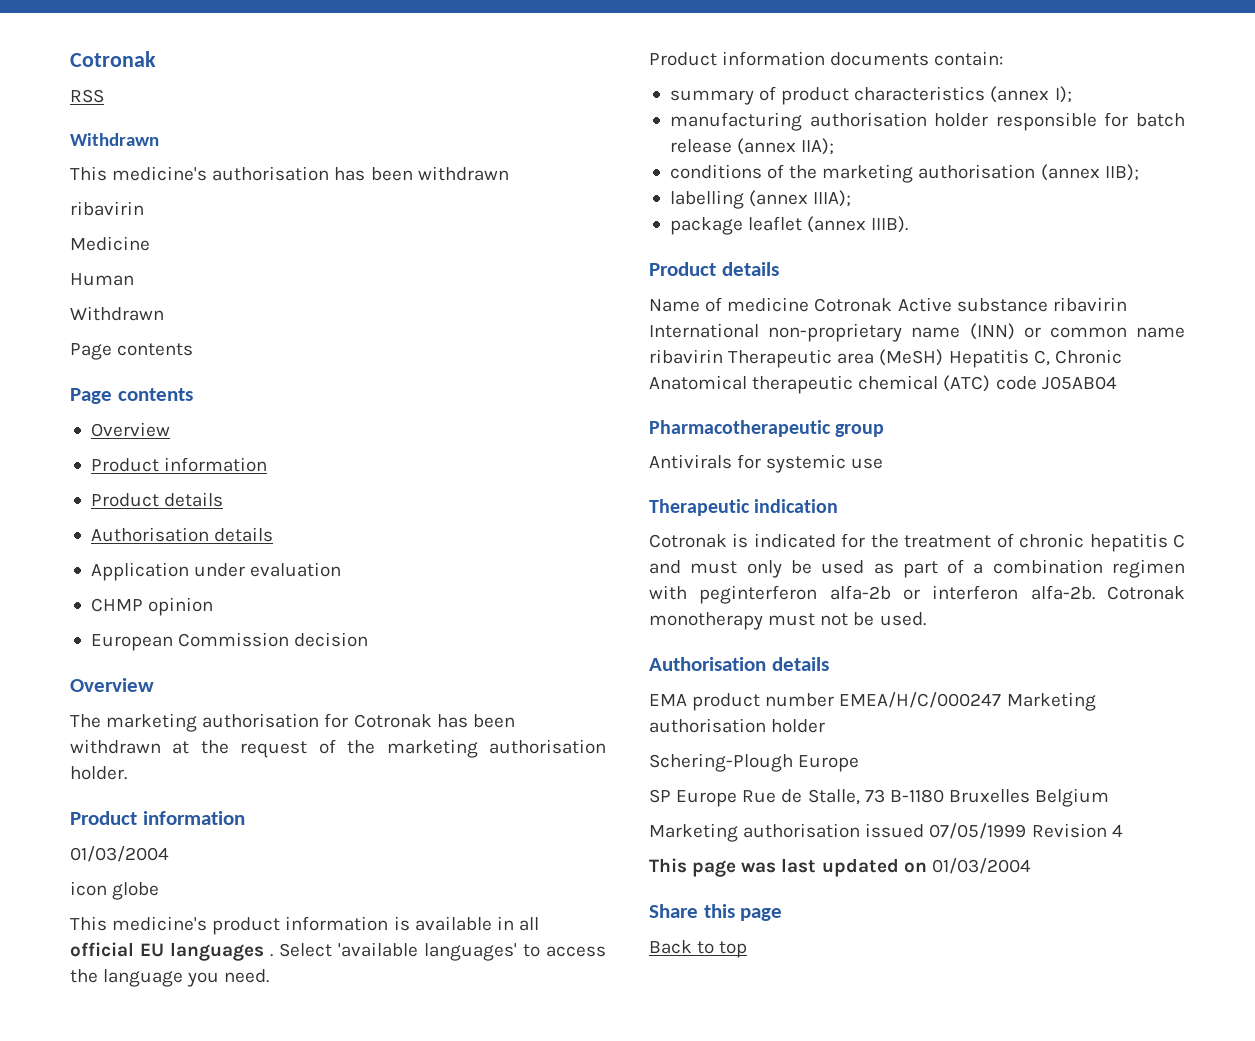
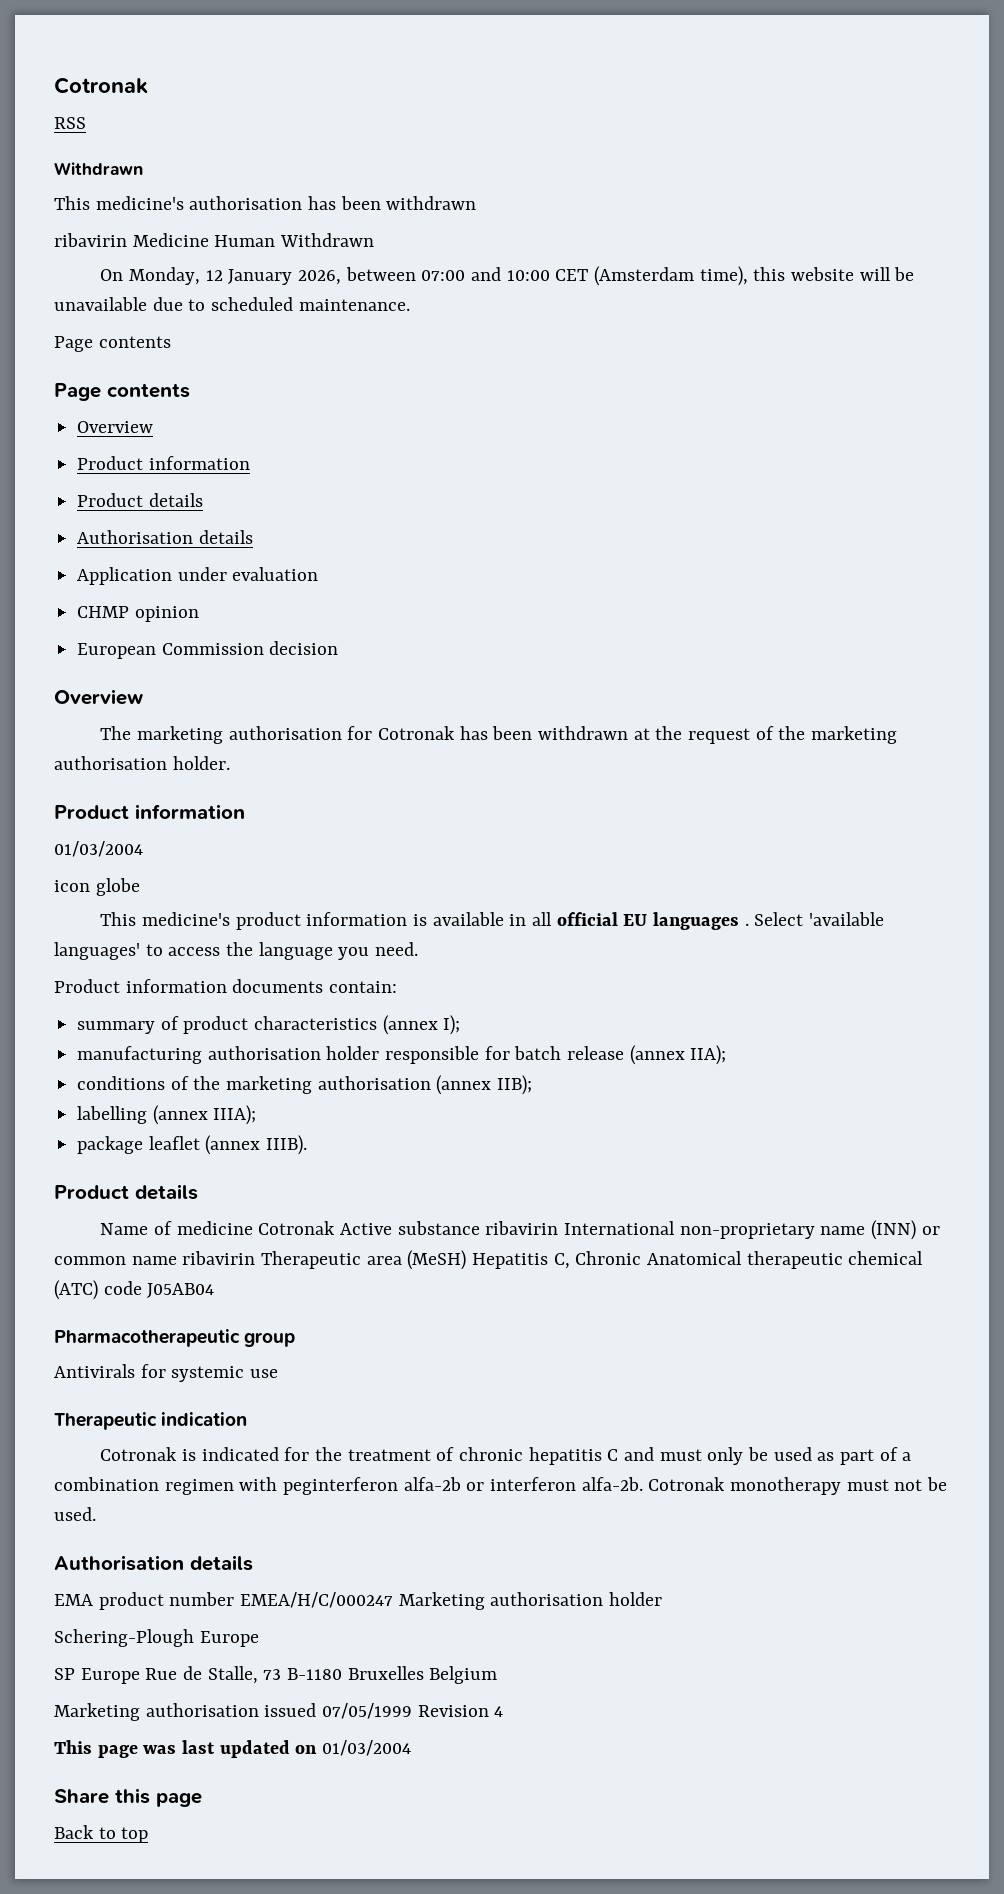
  This medicine's authorisation has been withdrawn
- ribavirin
- Medicine
- Human
- Withdrawn
+ ribavirin Medicine Human Withdrawn
+ On Monday, 12 January 2026, between 07:00 and 10:00 CET (Amsterdam time), this website will be unavailable due to scheduled maintenance.

